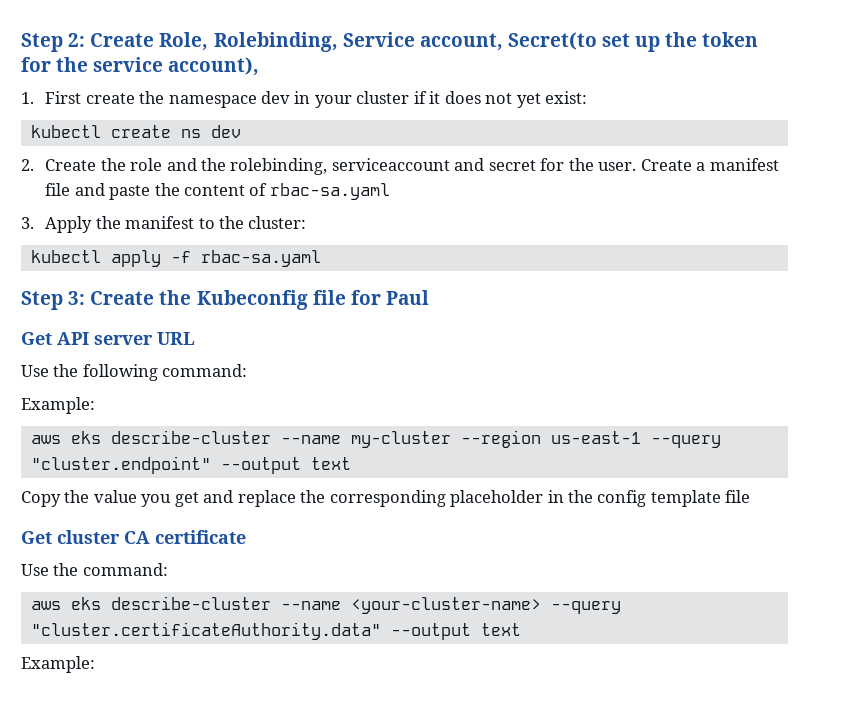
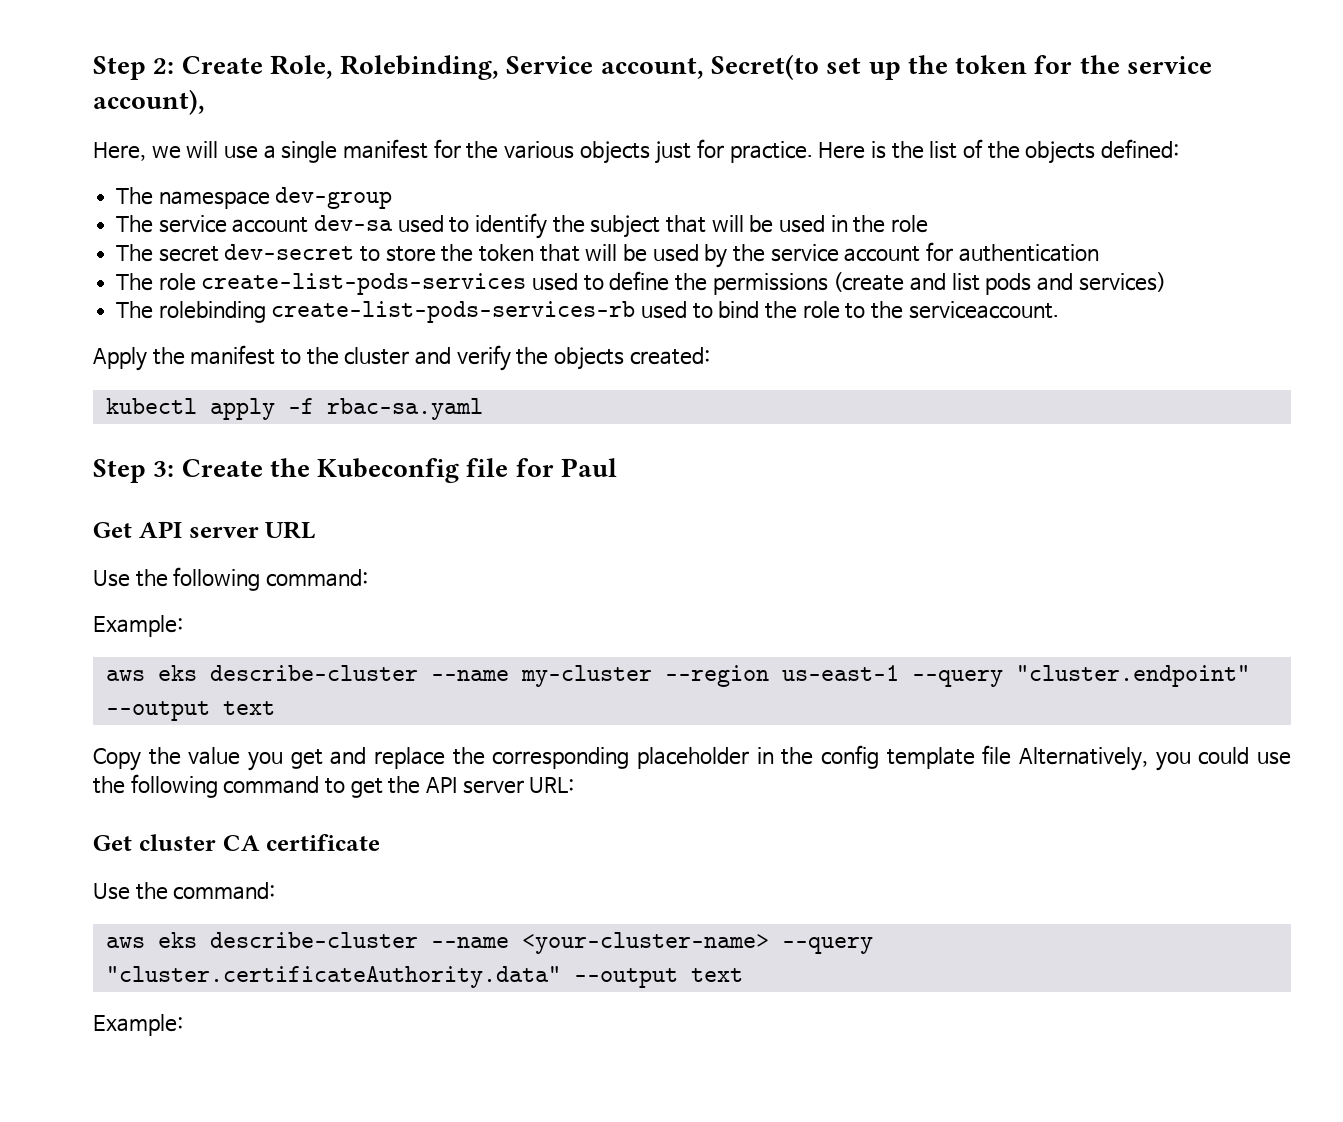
- 1. First create the namespace dev in your cluster if it does not yet exist:
- kubectl create ns dev
- 2. Create the role and the rolebinding, serviceaccount and secret for the user. Create a manifest file and paste the content of rbac-sa.yaml
- 3. Apply the manifest to the cluster:
+ Here, we will use a single manifest for the various objects just for practice. Here is the list of the objects defined:
+ The namespace dev-group
+ The service account dev-sa used to identify the subject that will be used in the role
+ The secret dev-secret to store the token that will be used by the service account for authentication
+ The role create-list-pods-services used to define the permissions (create and list pods and services)
+ The rolebinding create-list-pods-services-rb used to bind the role to the serviceaccount.
+ Apply the manifest to the cluster and verify the objects created:
- Copy the value you get and replace the corresponding placeholder in the config template file
+ Copy the value you get and replace the corresponding placeholder in the config template file Alternatively, you could use the following command to get the API server URL:

